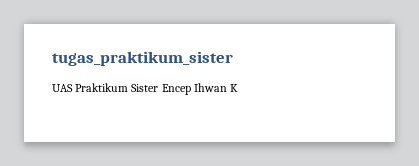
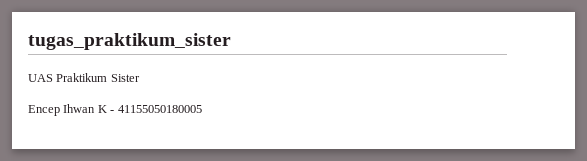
- UAS Praktikum Sister Encep Ihwan K
+ UAS Praktikum Sister
+ Encep Ihwan K - 41155050180005

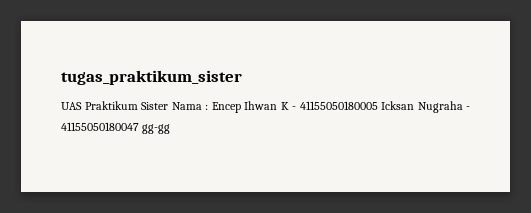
- UAS Praktikum Sister
- Encep Ihwan K - 41155050180005
+ UAS Praktikum Sister Nama : Encep Ihwan K - 41155050180005 Icksan Nugraha - 41155050180047 gg-gg

